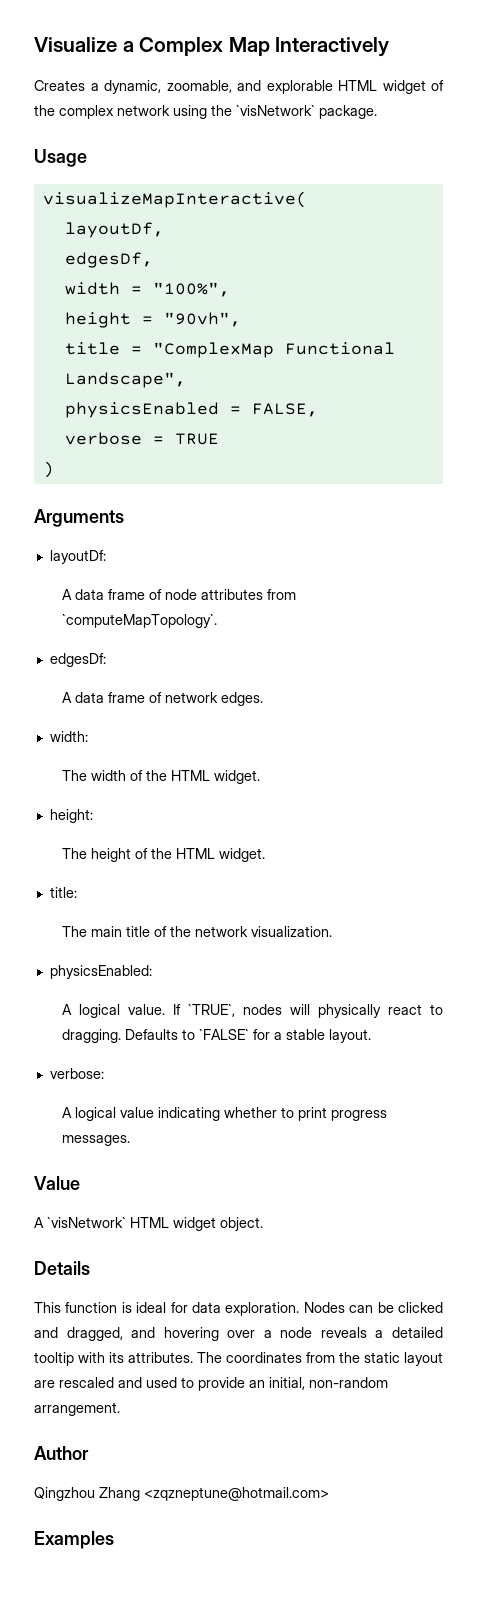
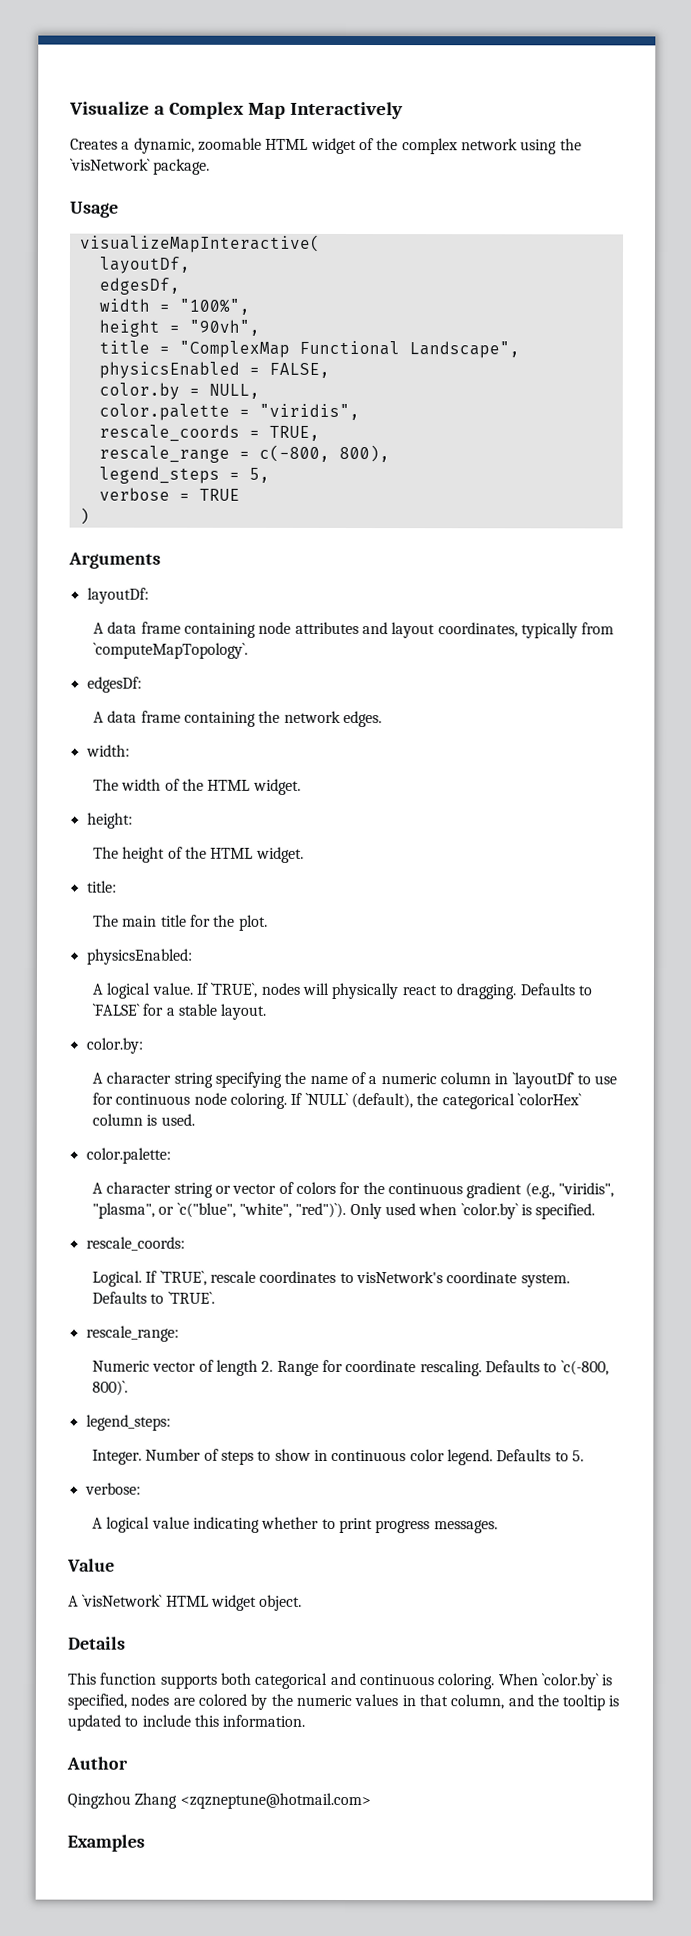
- Creates a dynamic, zoomable, and explorable HTML widget of the complex network using the `visNetwork` package.
+ Creates a dynamic, zoomable HTML widget of the complex network using the `visNetwork` package.
+ color.by = NULL,
+ color.palette = "viridis",
+ rescale_coords = TRUE,
+ rescale_range = c(-800, 800),
+ legend_steps = 5,
- A data frame of node attributes from `computeMapTopology`.
+ A data frame containing node attributes and layout coordinates, typically from `computeMapTopology`.
- A data frame of network edges.
+ A data frame containing the network edges.
- The main title of the network visualization.
+ The main title for the plot.
+ color.by:
+ A character string specifying the name of a numeric column in `layoutDf` to use for continuous node coloring. If `NULL` (default), the categorical `colorHex` column is used.
+ color.palette:
+ A character string or vector of colors for the continuous gradient (e.g., "viridis", "plasma", or `c("blue", "white", "red")`). Only used when `color.by` is specified.
+ rescale_coords:
+ Logical. If `TRUE`, rescale coordinates to visNetwork's coordinate system. Defaults to `TRUE`.
+ rescale_range:
+ Numeric vector of length 2. Range for coordinate rescaling. Defaults to `c(-800, 800)`.
+ legend_steps:
+ Integer. Number of steps to show in continuous color legend. Defaults to 5.
- This function is ideal for data exploration. Nodes can be clicked and dragged, and hovering over a node reveals a detailed tooltip with its attributes. The coordinates from the static layout are rescaled and used to provide an initial, non-random arrangement.
+ This function supports both categorical and continuous coloring. When `color.by` is specified, nodes are colored by the numeric values in that column, and the tooltip is updated to include this information.

